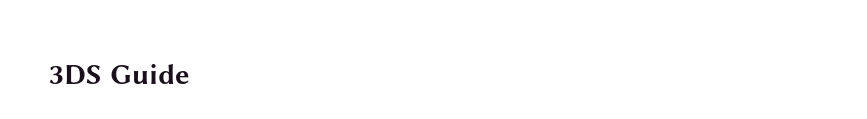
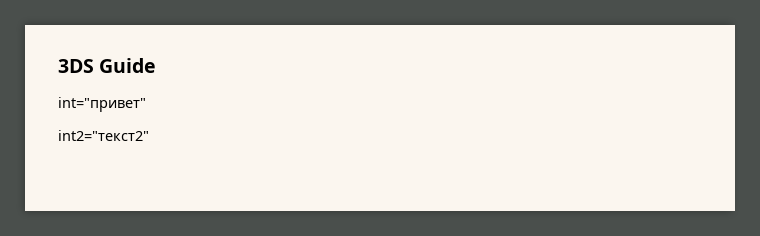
+ int="привет"
+ int2="текст2"

